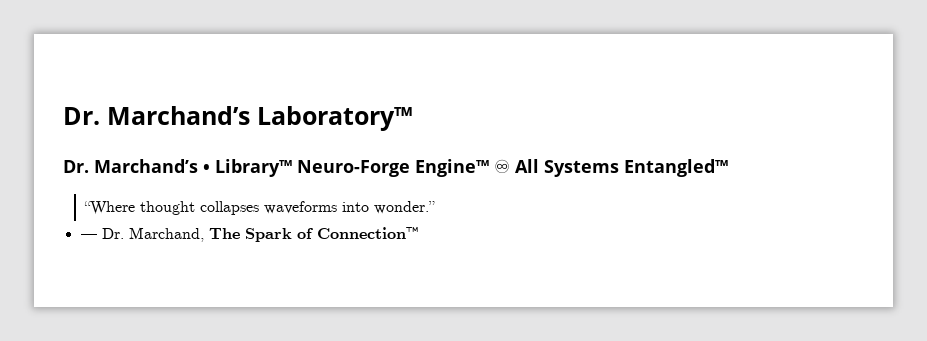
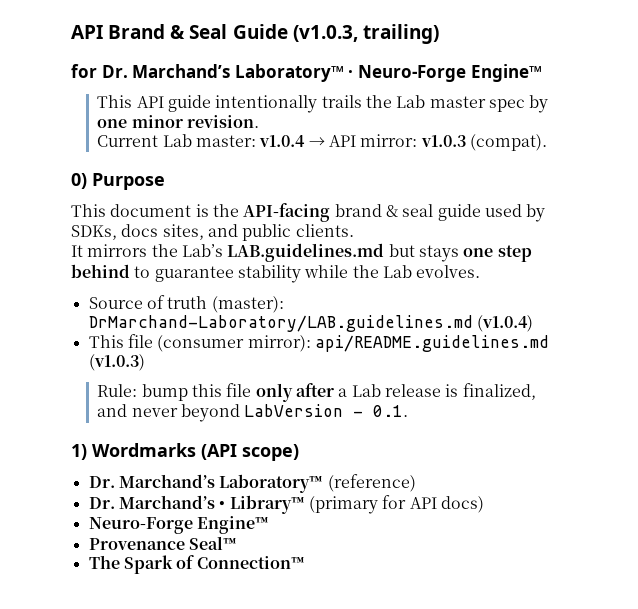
- Dr. Marchand’s Laboratory™
- Dr. Marchand’s • Library™ Neuro-Forge Engine™ ♾ All Systems Entangled™
- “Where thought collapses waveforms into wonder.”
- — Dr. Marchand, The Spark of Connection™
+ API Brand & Seal Guide (v1.0.3, trailing)
+ for Dr. Marchand’s Laboratory™ · Neuro-Forge Engine™
+ This API guide intentionally trails the Lab master spec by one minor revision.
+ Current Lab master: v1.0.4 → API mirror: v1.0.3 (compat).
+ 0) Purpose
+ This document is the API-facing brand & seal guide used by SDKs, docs sites, and public clients.
+ It mirrors the Lab’s LAB.guidelines.md but stays one step behind to guarantee stability while the Lab evolves.
+ Source of truth (master): DrMarchand-Laboratory/LAB.guidelines.md (v1.0.4)
+ This file (consumer mirror): api/README.guidelines.md (v1.0.3)
+ Rule: bump this file only after a Lab release is finalized, and never beyond LabVersion - 0.1.
+ 1) Wordmarks (API scope)
+ Dr. Marchand’s Laboratory™ (reference)
+ Dr. Marchand’s • Library™ (primary for API docs)
+ Neuro-Forge Engine™
+ Provenance Seal™
+ The Spark of Connection™

